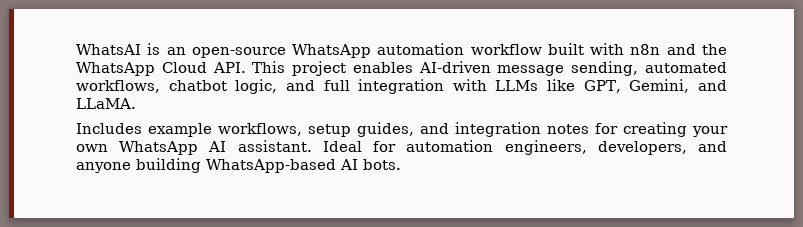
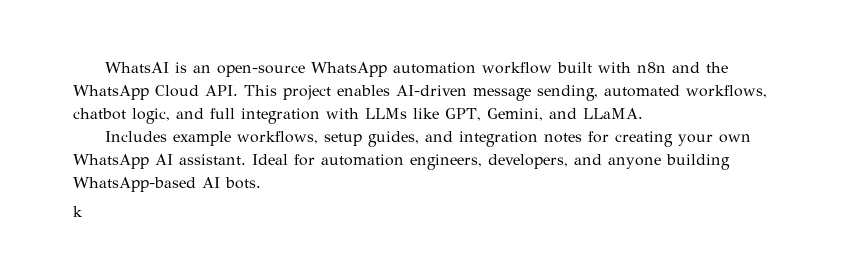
+ k

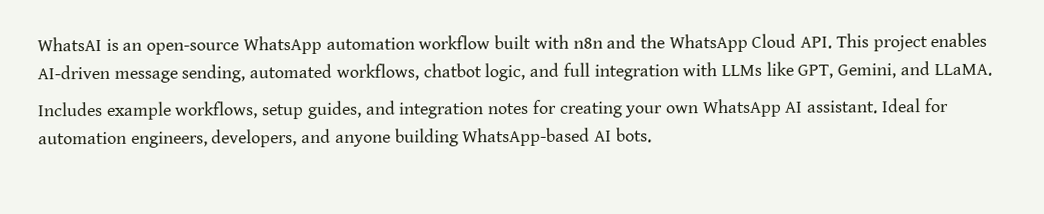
- k

